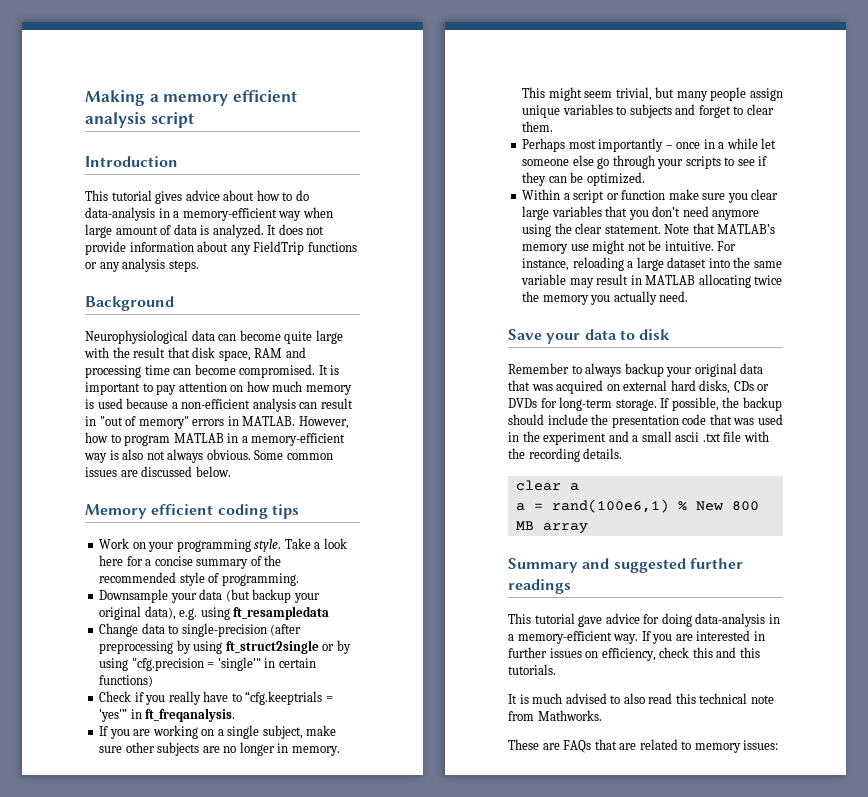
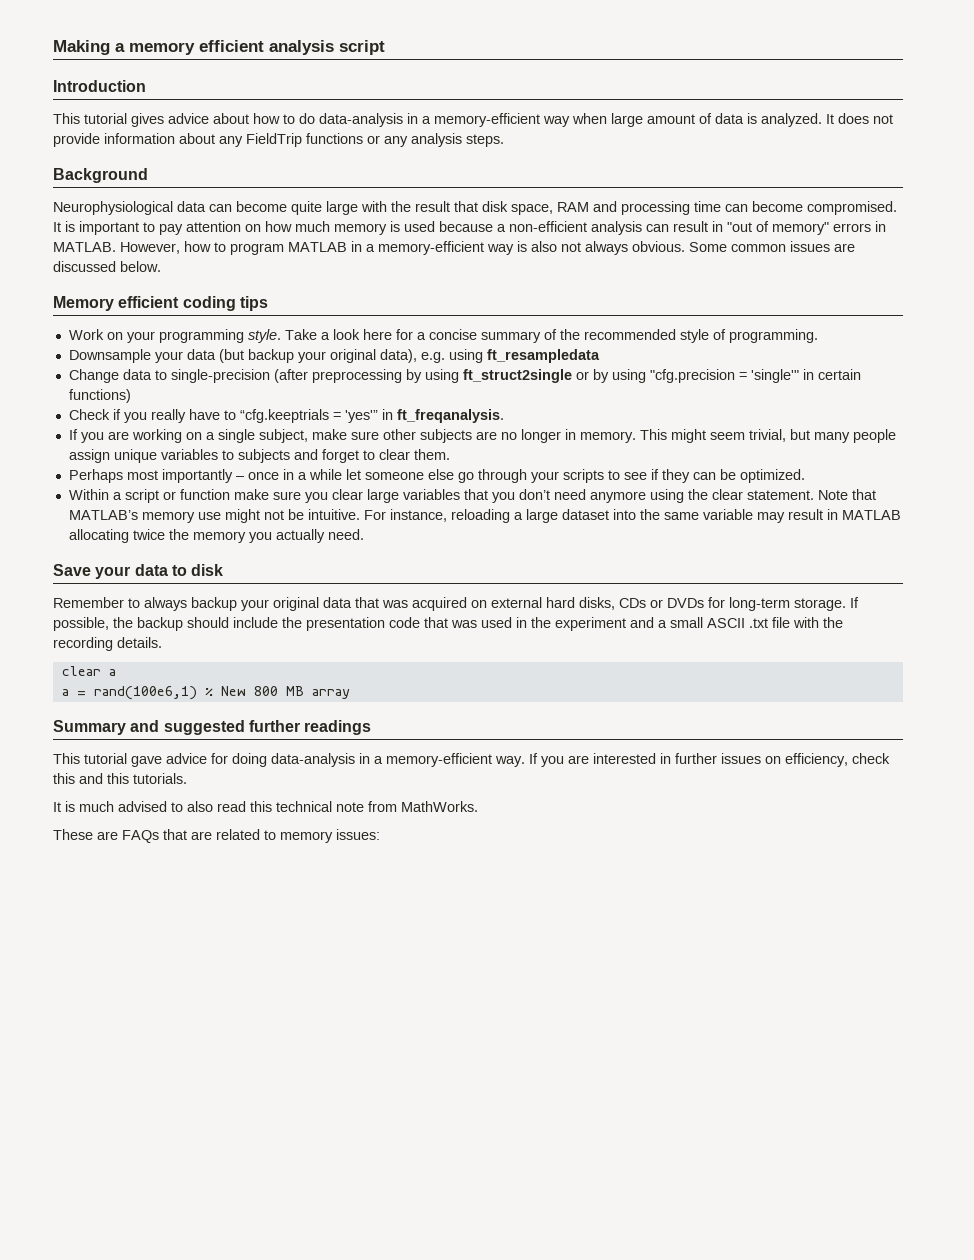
- If possible, the backup should include the presentation code that was used in the experiment and a small ascii .txt file with the recording details.
+ If possible, the backup should include the presentation code that was used in the experiment and a small ASCII .txt file with the recording details.
- It is much advised to also read this technical note from Mathworks.
+ It is much advised to also read this technical note from MathWorks.

